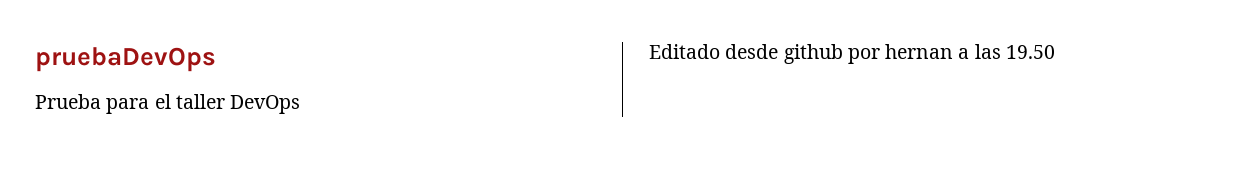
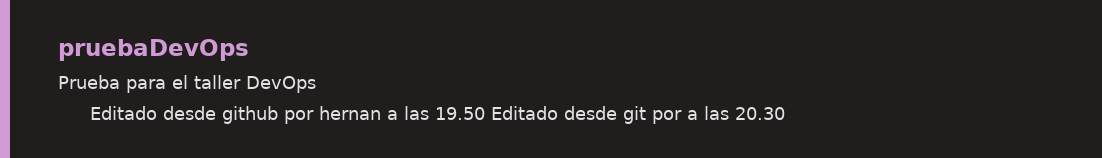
- Editado desde github por hernan a las 19.50
+ Editado desde github por hernan a las 19.50 Editado desde git por a las 20.30

